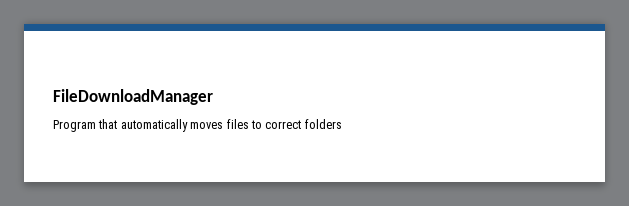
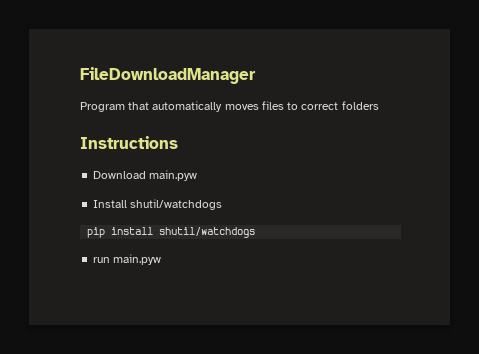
+ Instructions
+ Download main.pyw
+ Install shutil/watchdogs
+ pip install shutil/watchdogs
+ run main.pyw

